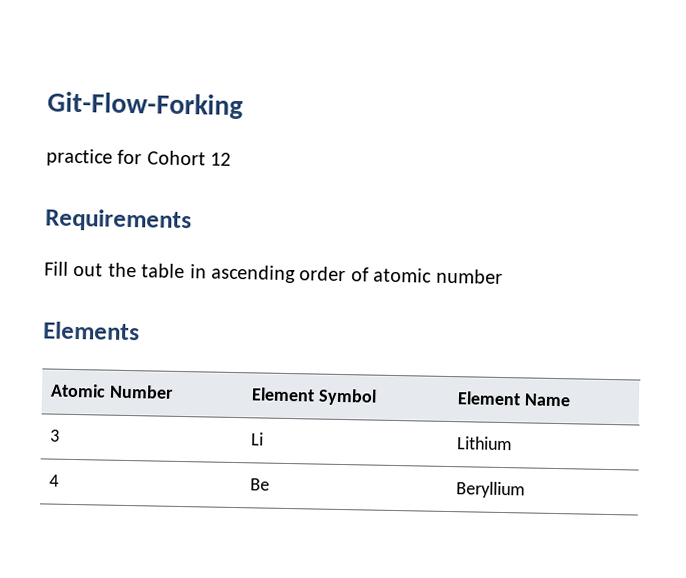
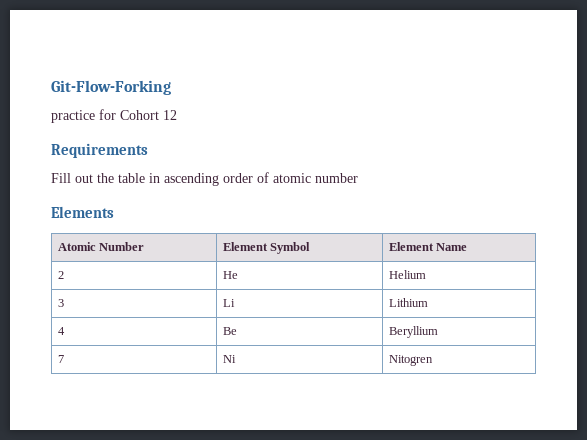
+ 2 | He | Helium
+ 7 | Ni | Nitogren

